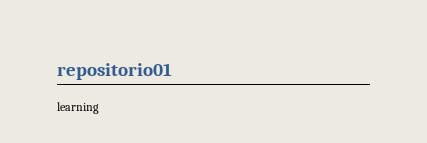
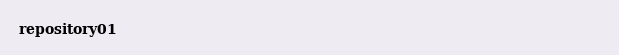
- repositorio01
- learning
+ repository01

